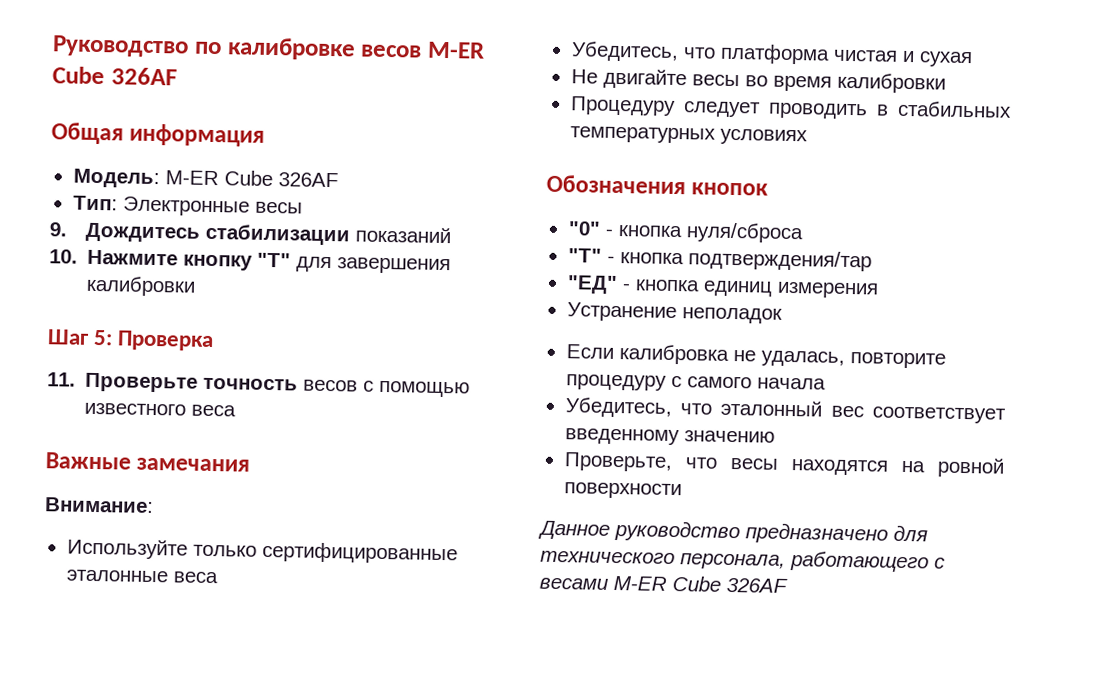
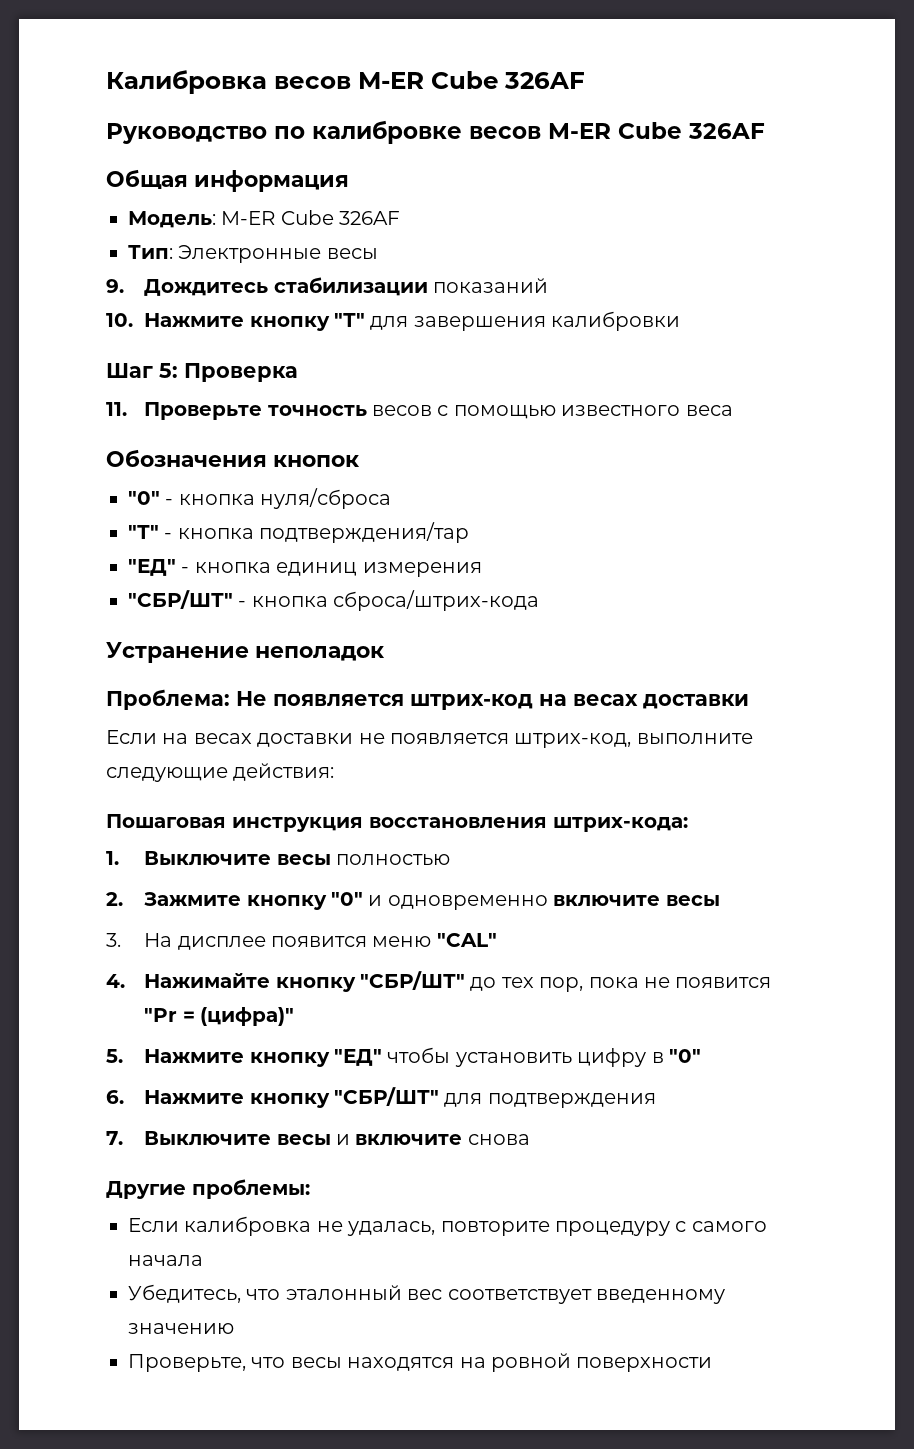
+ Калибровка весов M-ER Cube 326AF
- Важные замечания
- Внимание:
- Используйте только сертифицированные эталонные веса
- Убедитесь, что платформа чистая и сухая
- Не двигайте весы во время калибровки
- Процедуру следует проводить в стабильных температурных условиях
+ "СБР/ШТ" - кнопка сброса/штрих-кода
  Устранение неполадок
+ Проблема: Не появляется штрих-код на весах доставки
+ Если на весах доставки не появляется штрих-код, выполните следующие действия:
+ Пошаговая инструкция восстановления штрих-кода:
+ 1. Выключите весы полностью
+ 2. Зажмите кнопку "0" и одновременно включите весы
+ 3. На дисплее появится меню "CAL"
+ 4. Нажимайте кнопку "СБР/ШТ" до тех пор, пока не появится "Pr = (цифра)"
+ 5. Нажмите кнопку "ЕД" чтобы установить цифру в "0"
+ 6. Нажмите кнопку "СБР/ШТ" для подтверждения
+ 7. Выключите весы и включите снова
+ Другие проблемы:
- Данное руководство предназначено для технического персонала, работающего с весами M-ER Cube 326AF

